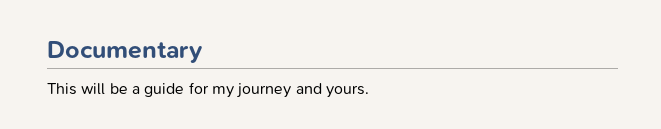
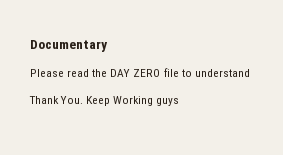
- This will be a guide for my journey and yours.
+ Please read the DAY ZERO file to understand
+ Thank You. Keep Working guys

